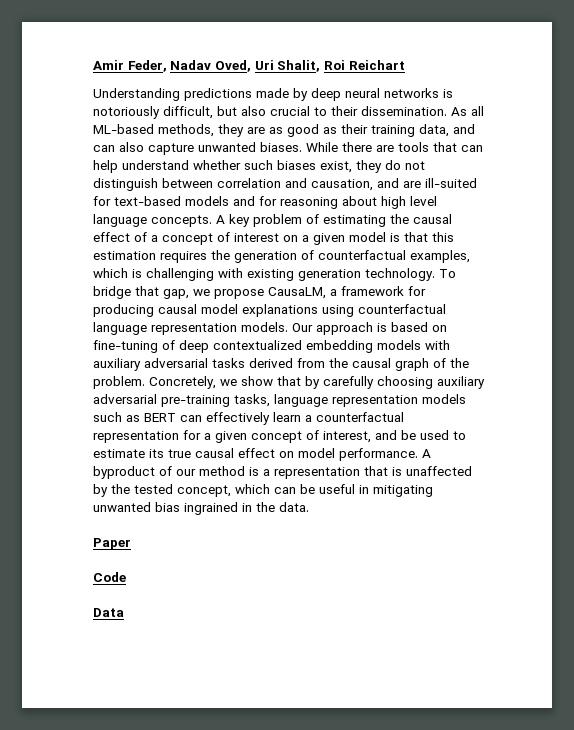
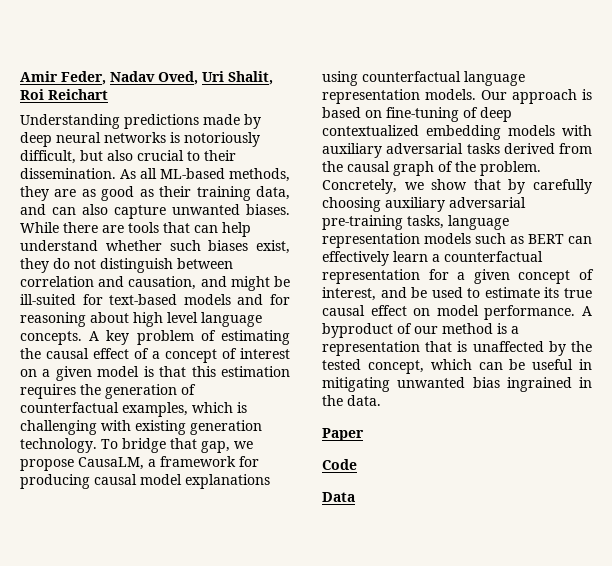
- While there are tools that can help understand whether such biases exist, they do not distinguish between correlation and causation, and are ill-suited for text-based models and for reasoning about high level language concepts.
+ While there are tools that can help understand whether such biases exist, they do not distinguish between correlation and causation, and might be ill-suited for text-based models and for reasoning about high level language concepts.

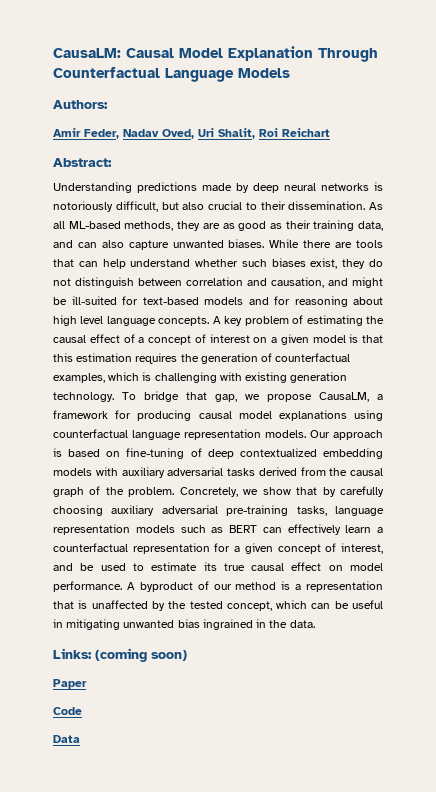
+ CausaLM: Causal Model Explanation Through Counterfactual Language Models
+ Authors:
+ Abstract:
+ Links: (coming soon)

